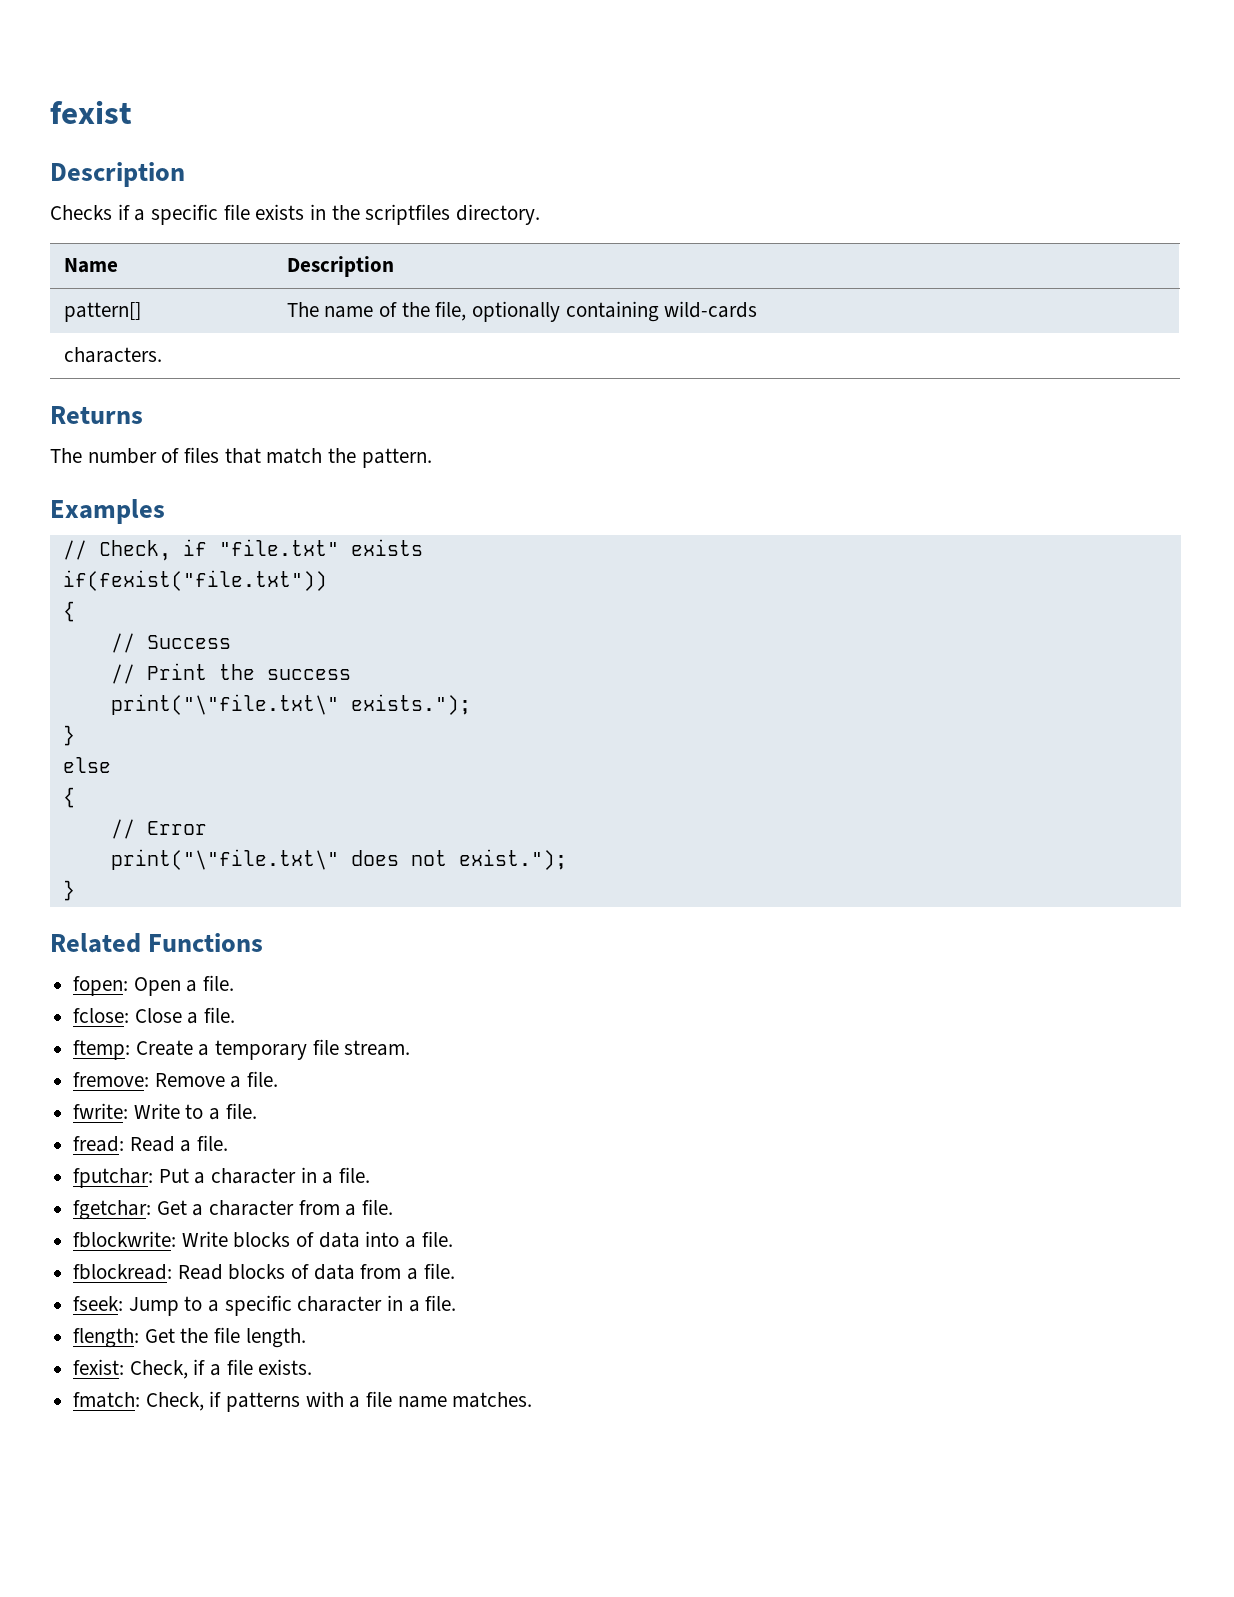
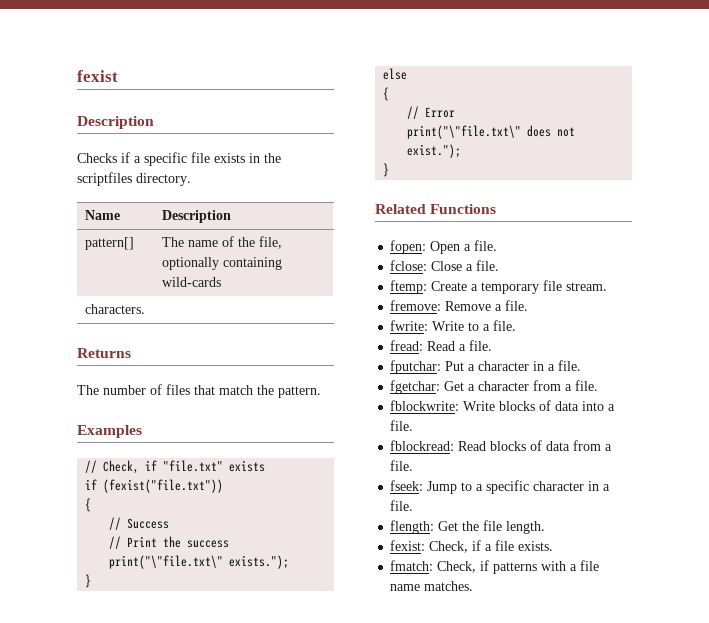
- if(fexist("file.txt"))
+ if (fexist("file.txt"))

